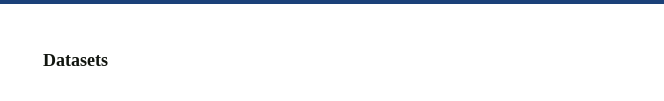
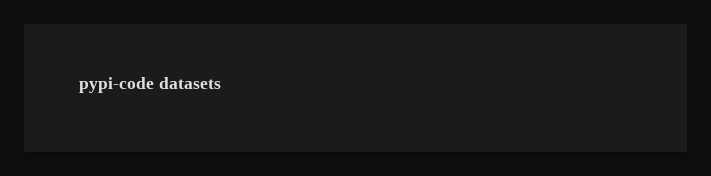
- Datasets
+ pypi-code datasets

